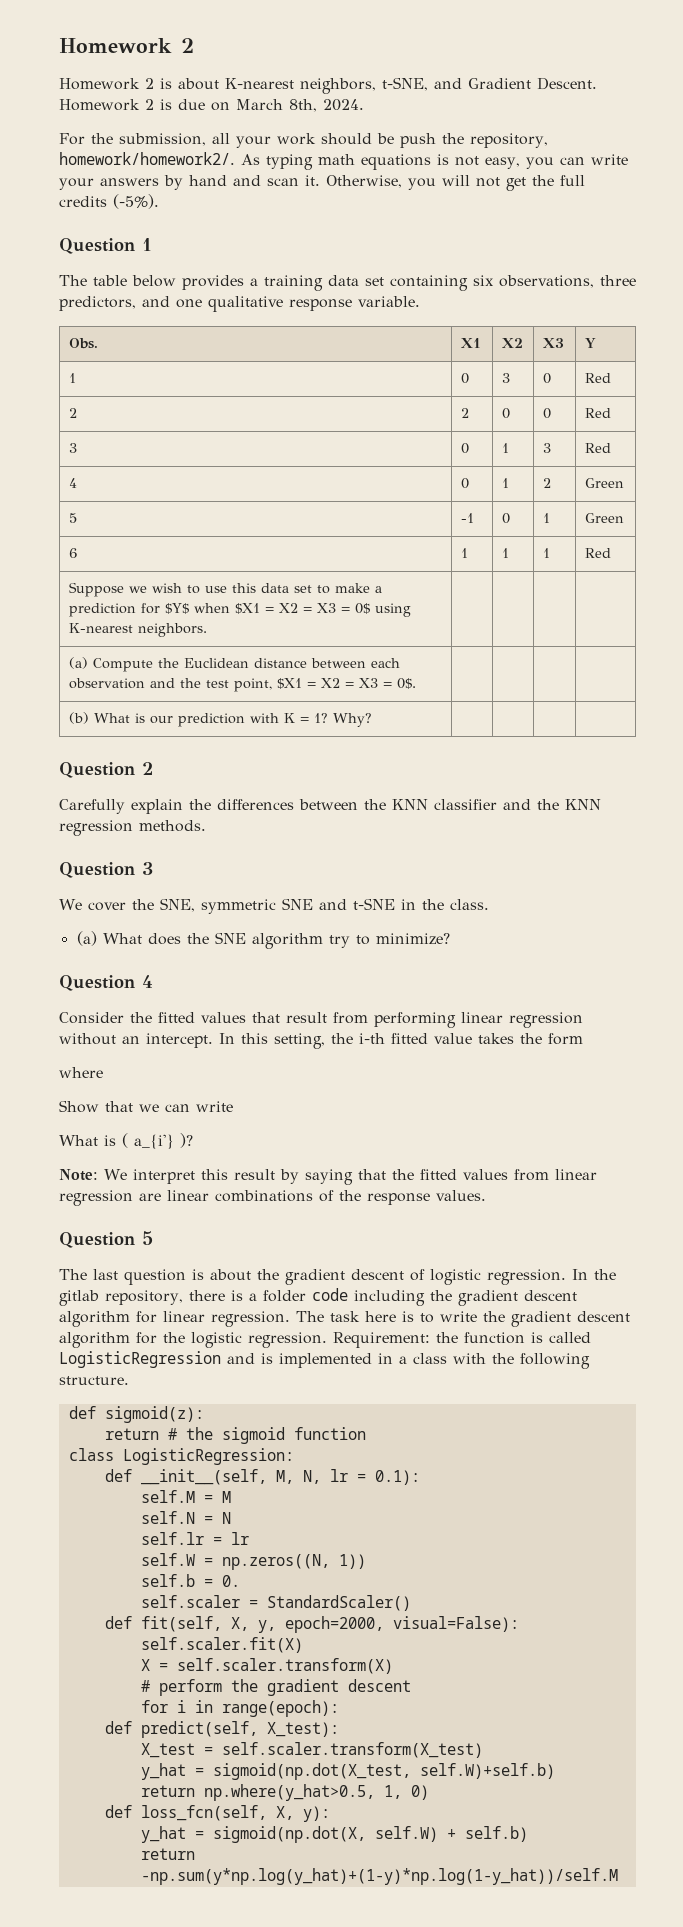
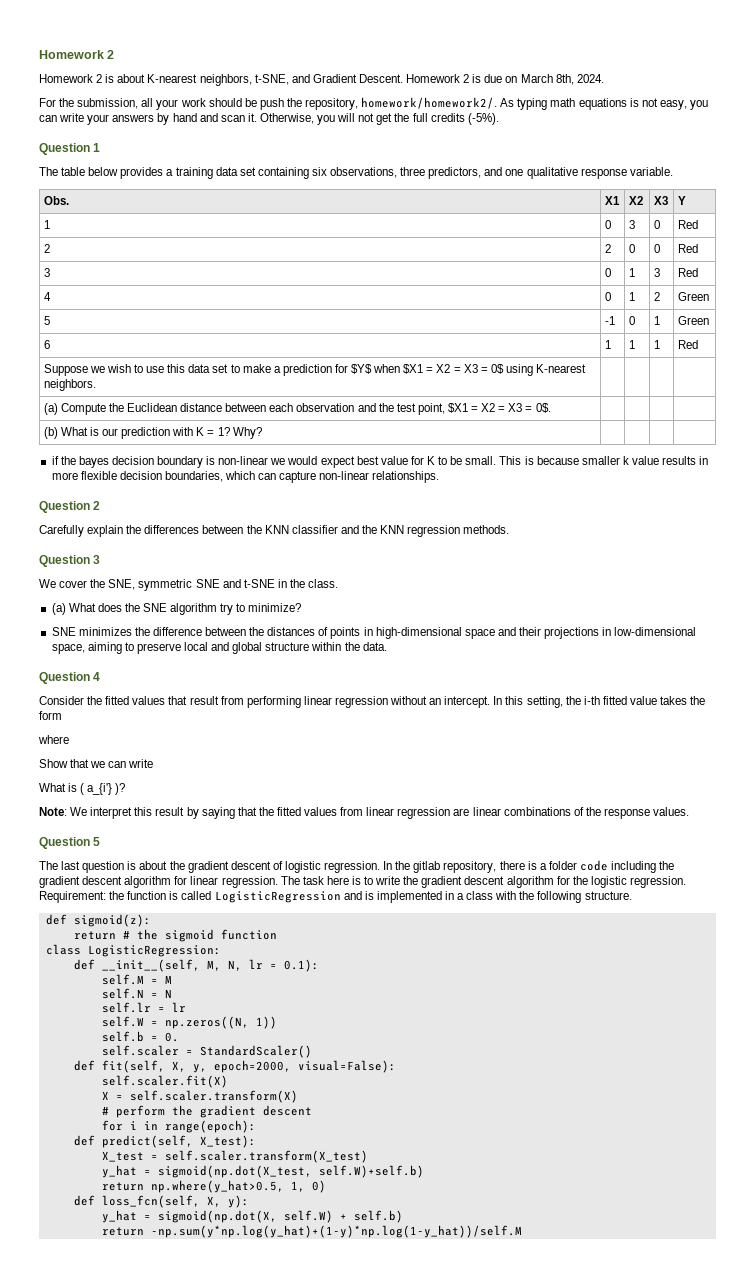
+ if the bayes decision boundary is non-linear we would expect best value for K to be small. This is because smaller k value results in more flexible decision boundaries, which can capture non-linear relationships.
+ SNE minimizes the difference between the distances of points in high-dimensional space and their projections in low-dimensional space, aiming to preserve local and global structure within the data.

